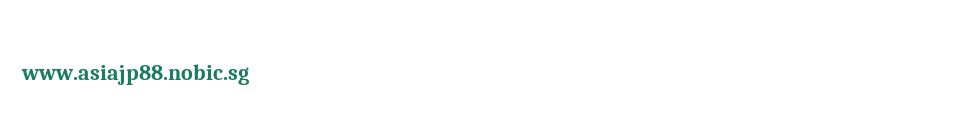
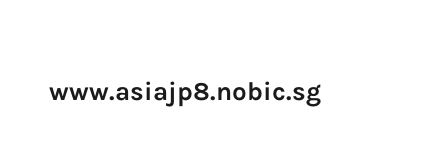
- www.asiajp88.nobic.sg
+ www.asiajp8.nobic.sg

